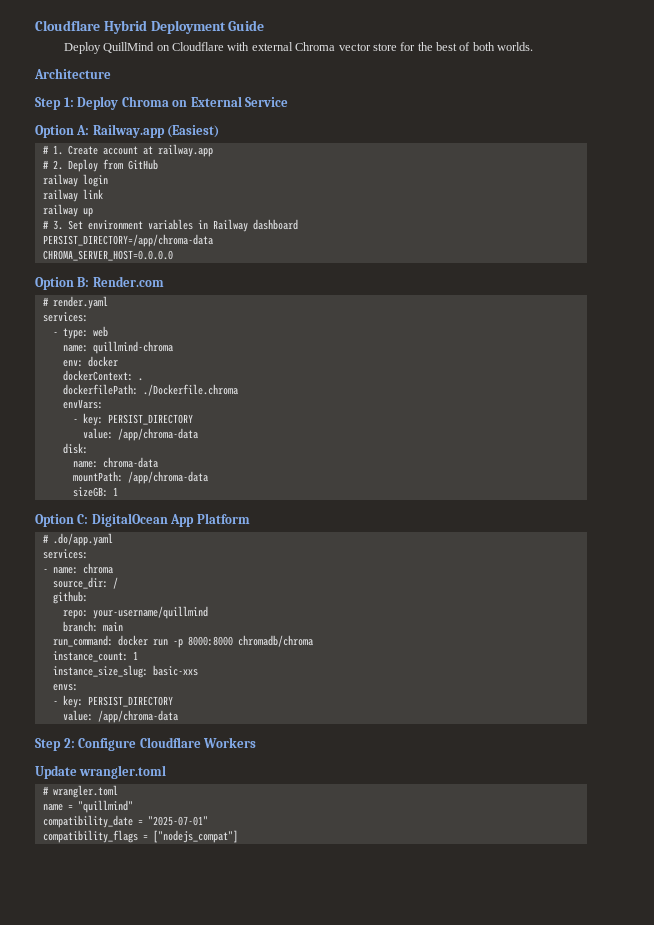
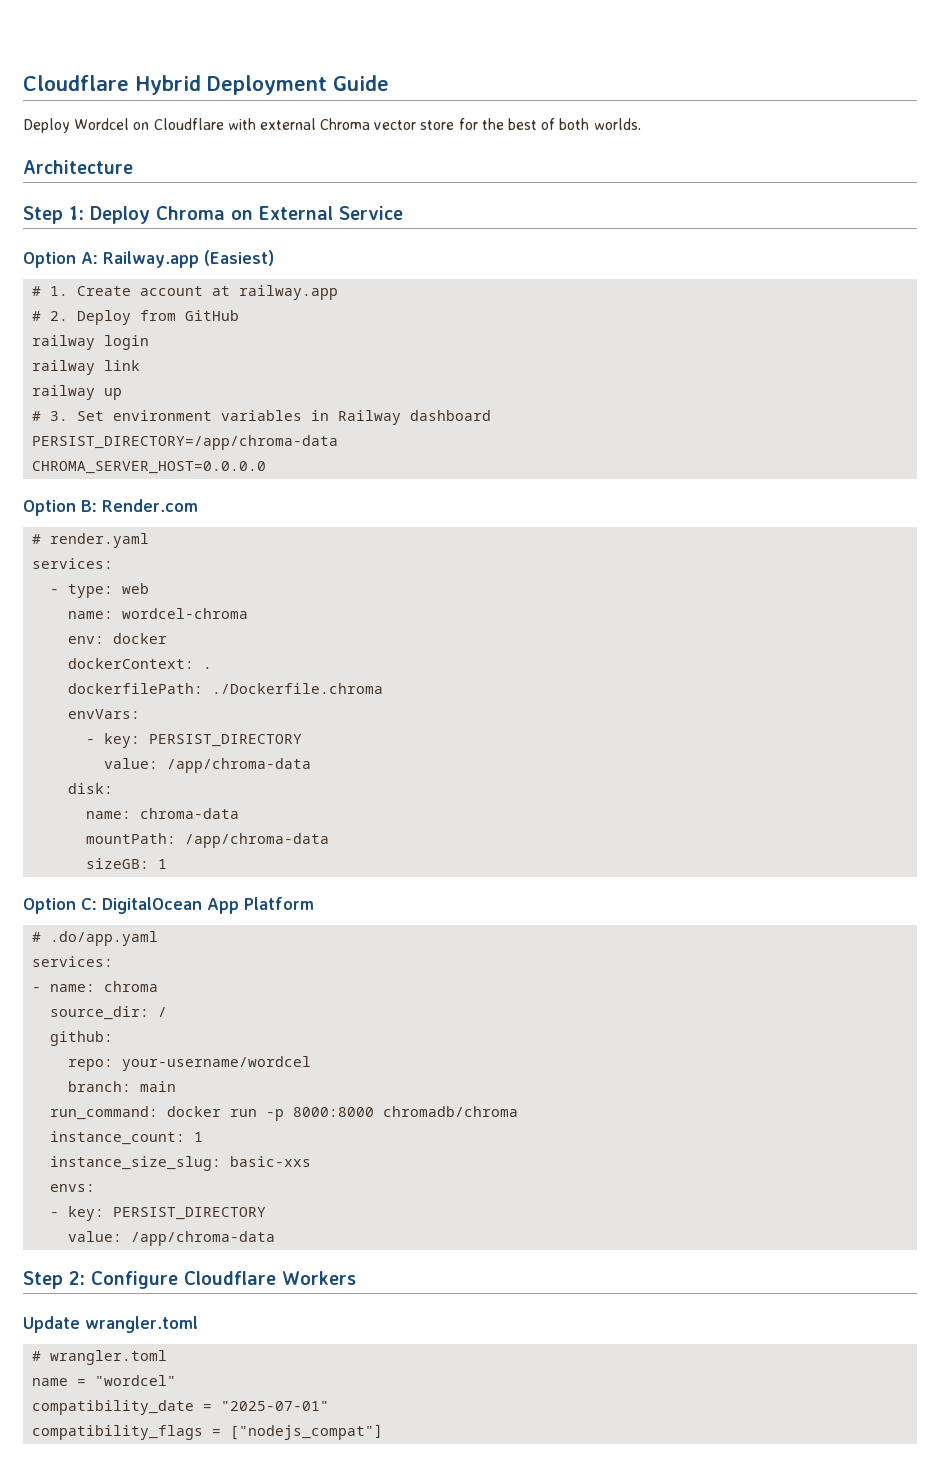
- Deploy QuillMind on Cloudflare with external Chroma vector store for the best of both worlds.
+ Deploy Wordcel on Cloudflare with external Chroma vector store for the best of both worlds.
- name: quillmind-chroma
+ name: wordcel-chroma
- repo: your-username/quillmind
+ repo: your-username/wordcel
- name = "quillmind"
+ name = "wordcel"

